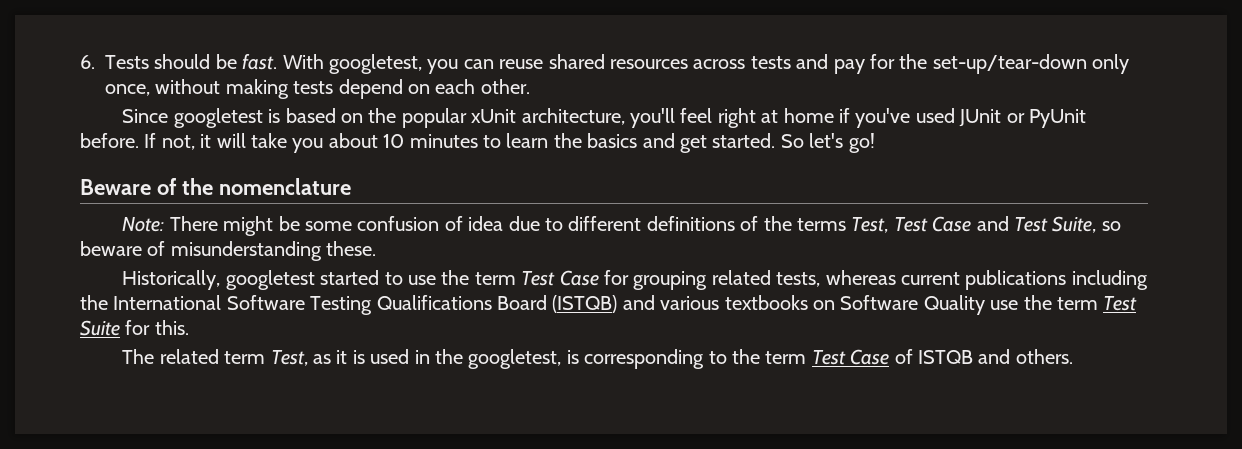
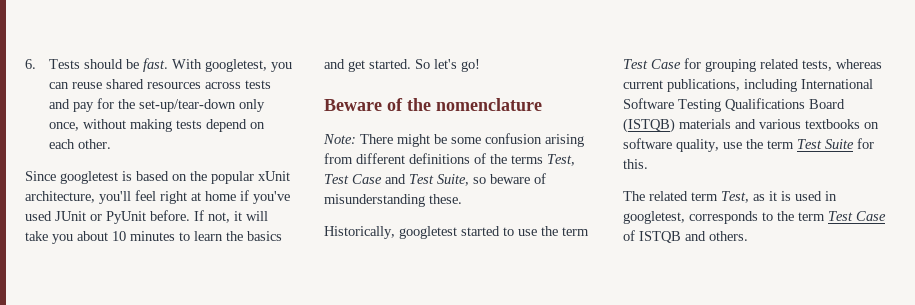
- Note: There might be some confusion of idea due to different definitions of the terms Test, Test Case and Test Suite, so beware of misunderstanding these.
+ Note: There might be some confusion arising from different definitions of the terms Test, Test Case and Test Suite, so beware of misunderstanding these.
- Historically, googletest started to use the term Test Case for grouping related tests, whereas current publications including the International Software Testing Qualifications Board (ISTQB) and various textbooks on Software Quality use the term Test Suite for this.
+ Historically, googletest started to use the term Test Case for grouping related tests, whereas current publications, including International Software Testing Qualifications Board (ISTQB) materials and various textbooks on software quality, use the term Test Suite for this.
- The related term Test, as it is used in the googletest, is corresponding to the term Test Case of ISTQB and others.
+ The related term Test, as it is used in googletest, corresponds to the term Test Case of ISTQB and others.

